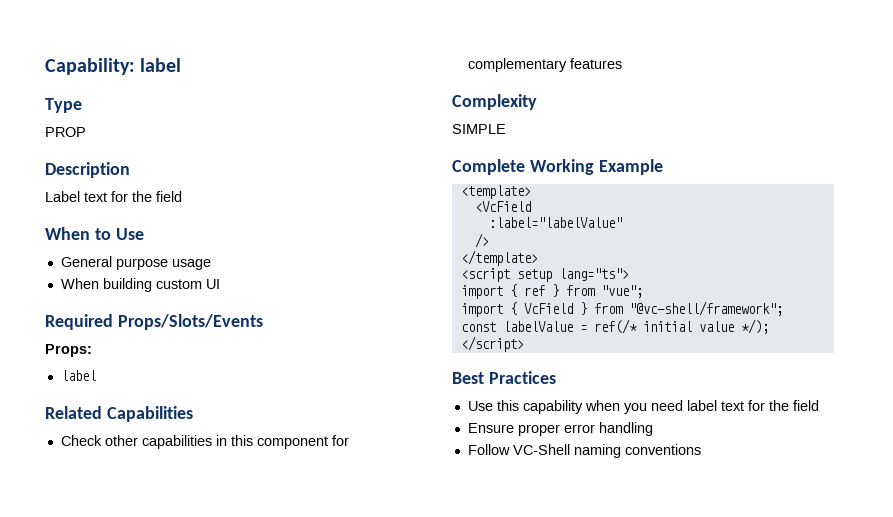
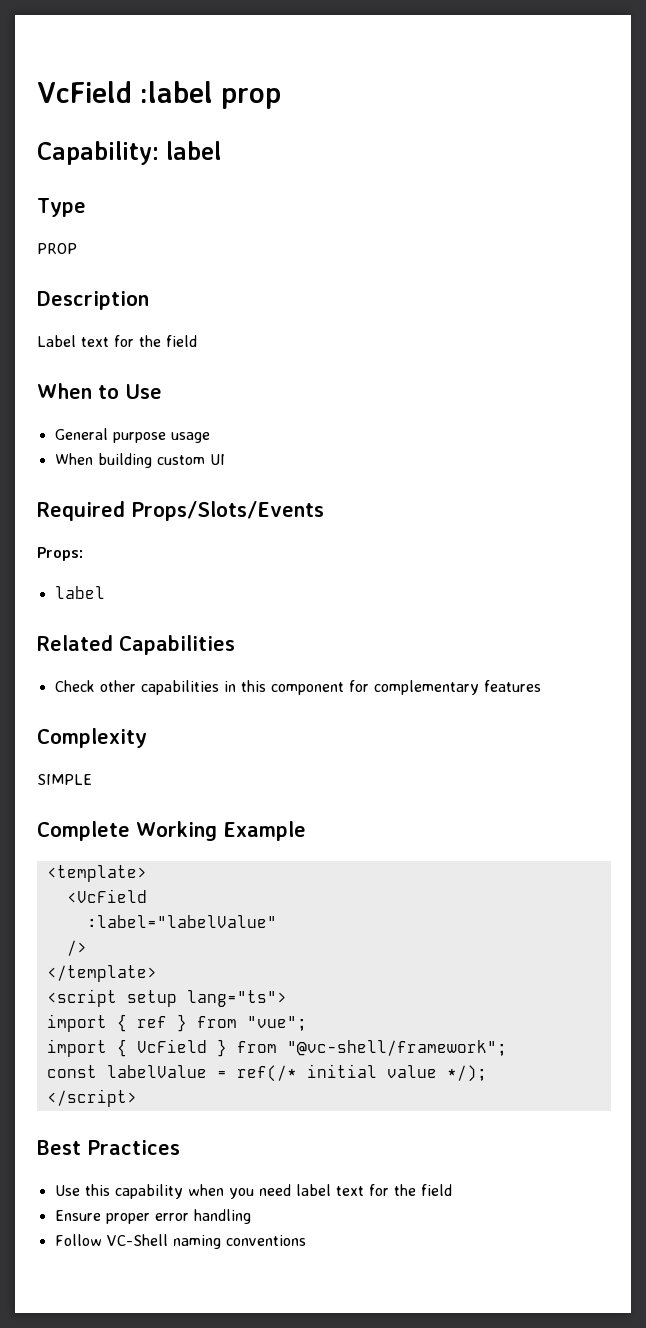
+ VcField :label prop

